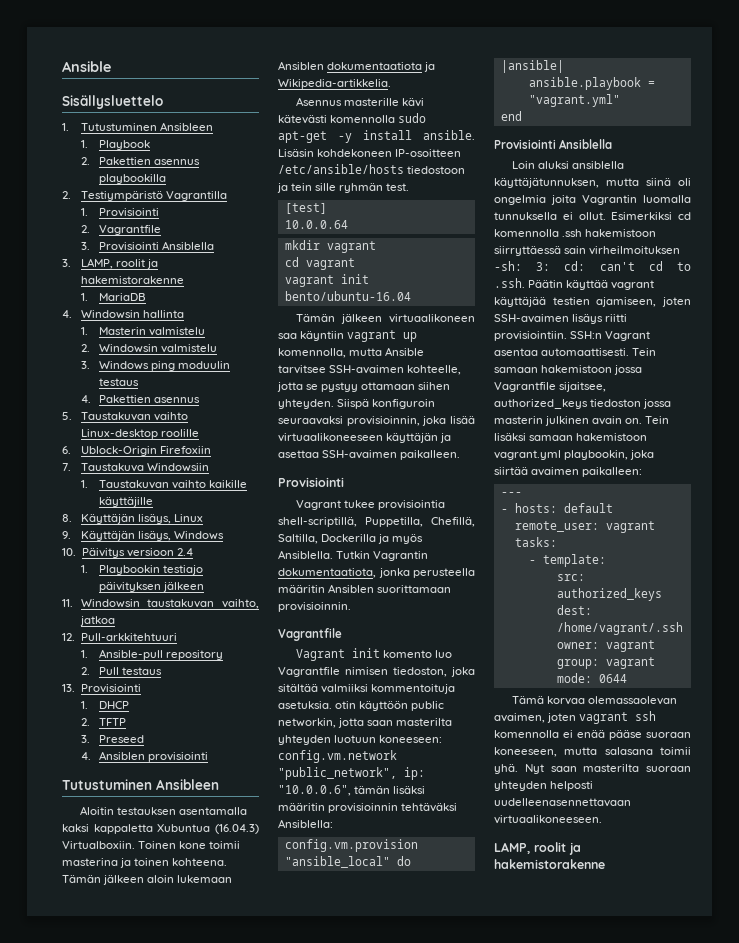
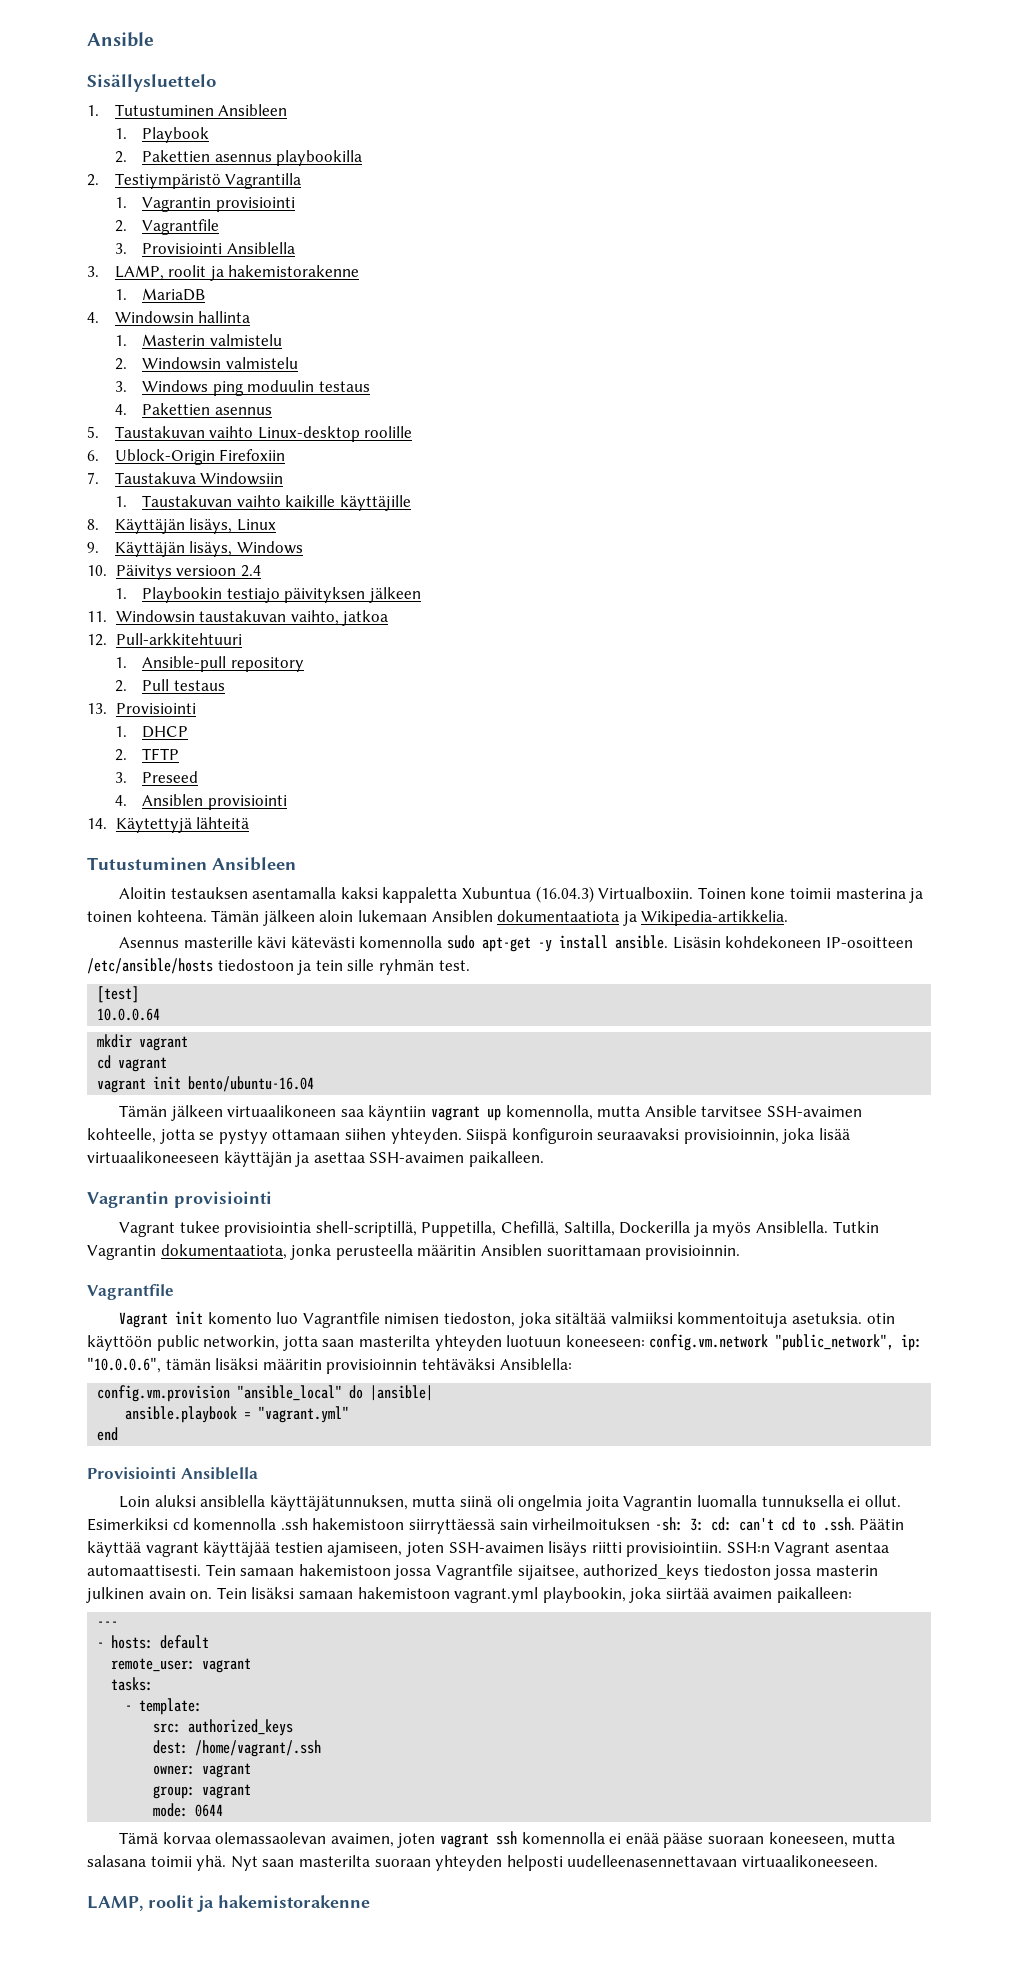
- 1. Provisiointi
+ 1. Vagrantin provisiointi
+ 14. Käytettyjä lähteitä
  Siispä konfiguroin seuraavaksi provisioinnin, joka lisää virtuaalikoneeseen käyttäjän ja asettaa SSH-avaimen paikalleen.
- Provisiointi
+ Vagrantin provisiointi

